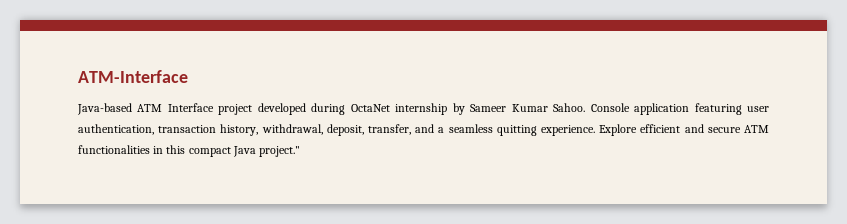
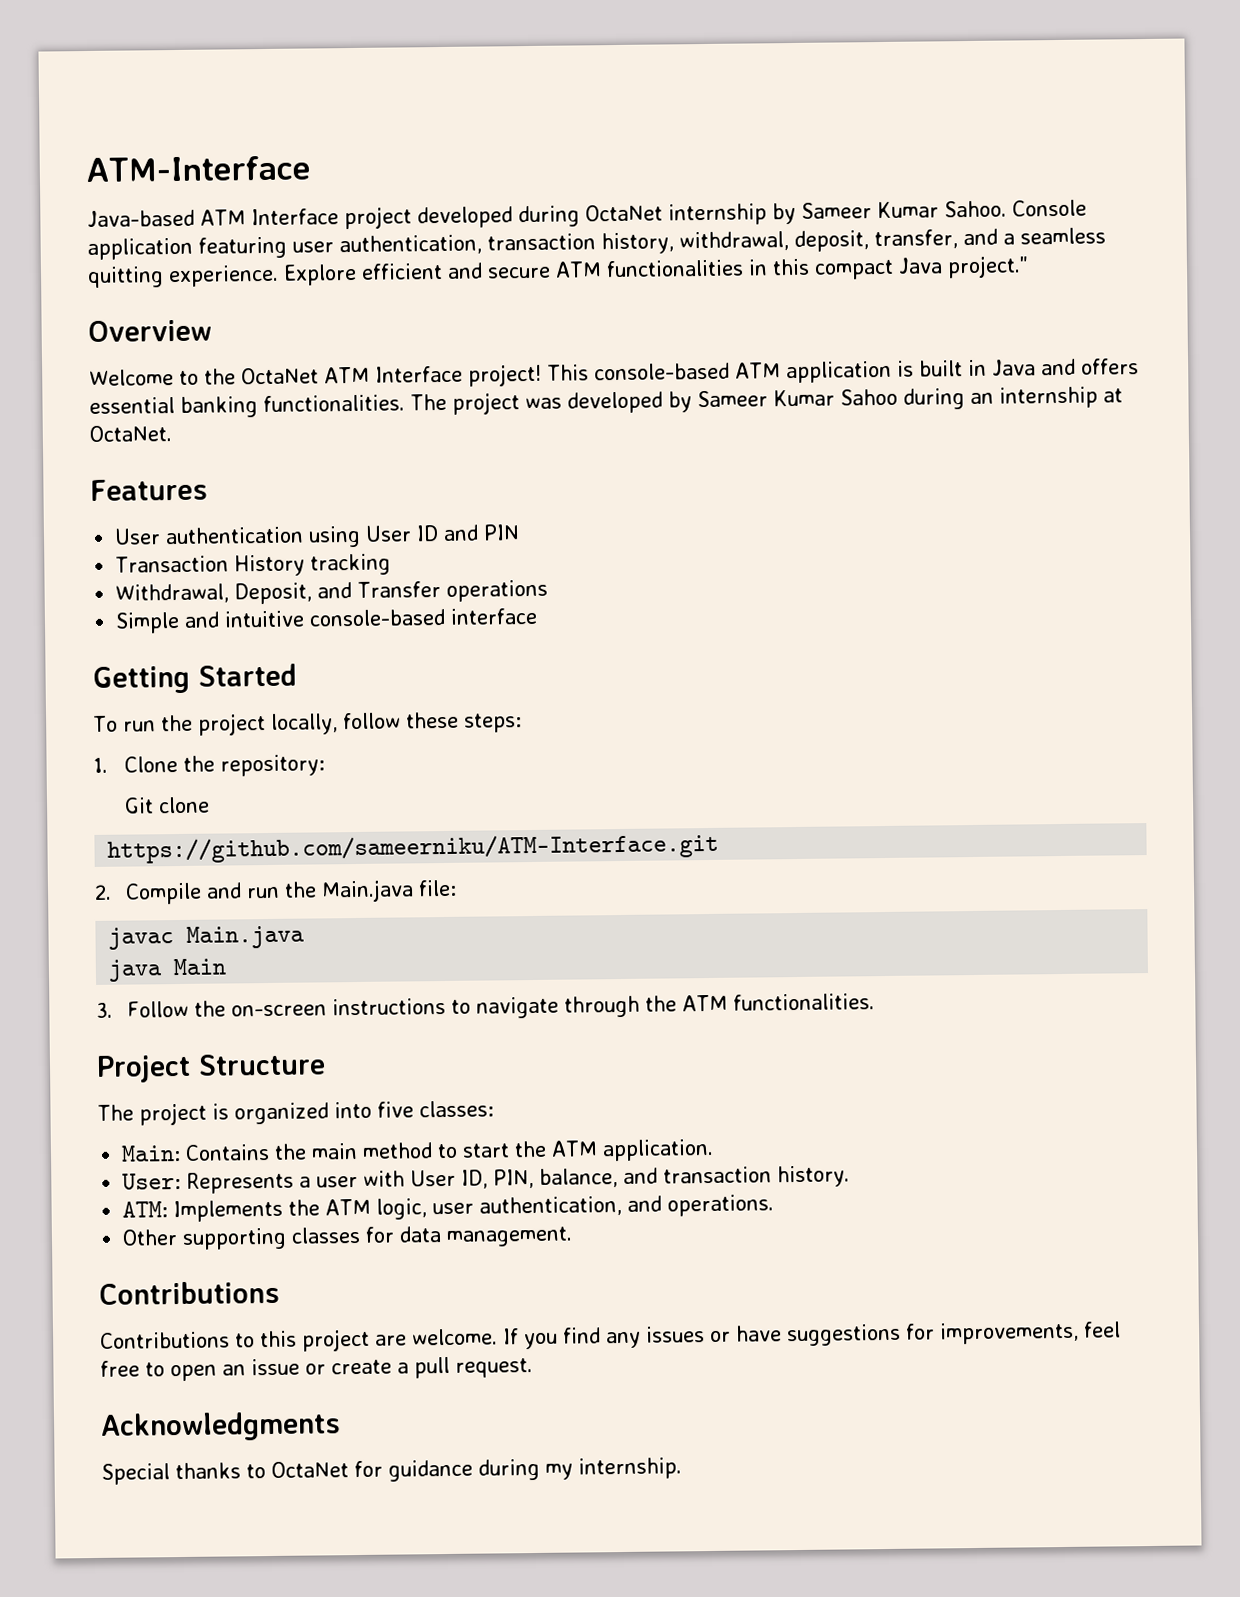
+ Overview
+ Welcome to the OctaNet ATM Interface project! This console-based ATM application is built in Java and offers essential banking functionalities. The project was developed by Sameer Kumar Sahoo during an internship at OctaNet.
+ Features
+ User authentication using User ID and PIN
+ Transaction History tracking
+ Withdrawal, Deposit, and Transfer operations
+ Simple and intuitive console-based interface
+ Getting Started
+ To run the project locally, follow these steps:
+ 1. Clone the repository:
+ Git clone
+ https://github.com/sameerniku/ATM-Interface.git
+ 2. Compile and run the Main.java file:
+ javac Main.java
+ java Main
+ 3. Follow the on-screen instructions to navigate through the ATM functionalities.
+ Project Structure
+ The project is organized into five classes:
+ Main: Contains the main method to start the ATM application.
+ User: Represents a user with User ID, PIN, balance, and transaction history.
+ ATM: Implements the ATM logic, user authentication, and operations.
+ Other supporting classes for data management.
+ Contributions
+ Contributions to this project are welcome. If you find any issues or have suggestions for improvements, feel free to open an issue or create a pull request.
+ Acknowledgments
+ Special thanks to OctaNet for guidance during my internship.

